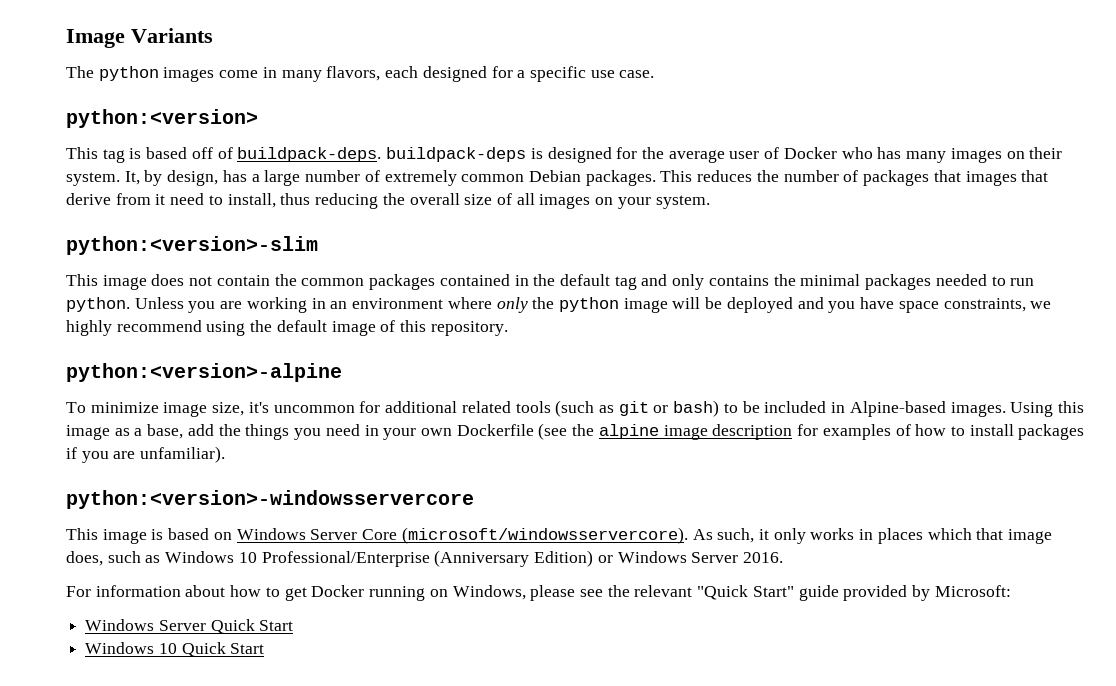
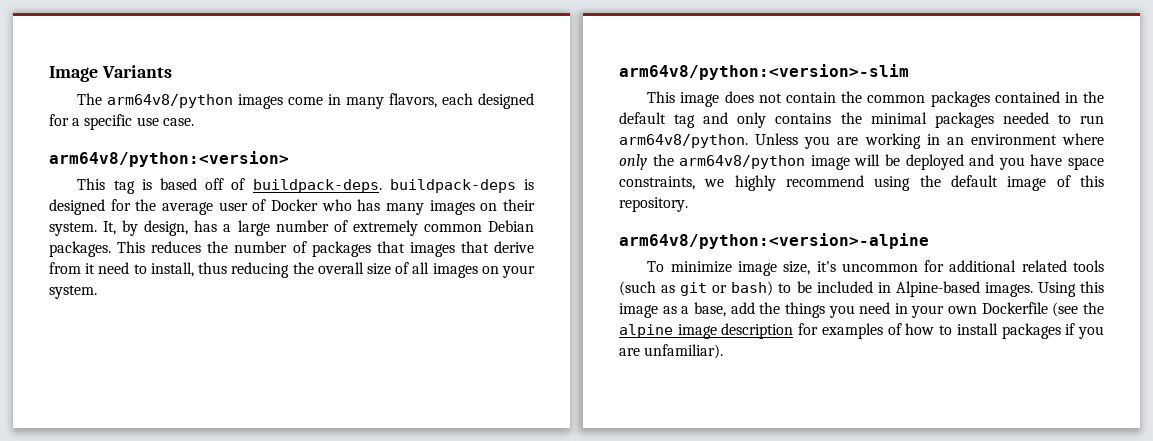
- The python images come in many flavors, each designed for a specific use case.
+ The arm64v8/python images come in many flavors, each designed for a specific use case.
- python:<version>
+ arm64v8/python:<version>
- python:<version>-slim
+ arm64v8/python:<version>-slim
- This image does not contain the common packages contained in the default tag and only contains the minimal packages needed to run python.
+ This image does not contain the common packages contained in the default tag and only contains the minimal packages needed to run arm64v8/python.
- Unless you are working in an environment where only the python image will be deployed and you have space constraints, we highly recommend using the default image of this repository.
+ Unless you are working in an environment where only the arm64v8/python image will be deployed and you have space constraints, we highly recommend using the default image of this repository.
- python:<version>-alpine
+ arm64v8/python:<version>-alpine
- python:<version>-windowsservercore
- This image is based on Windows Server Core (microsoft/windowsservercore). As such, it only works in places which that image does, such as Windows 10 Professional/Enterprise (Anniversary Edition) or Windows Server 2016.
- For information about how to get Docker running on Windows, please see the relevant "Quick Start" guide provided by Microsoft:
- Windows Server Quick Start
- Windows 10 Quick Start

